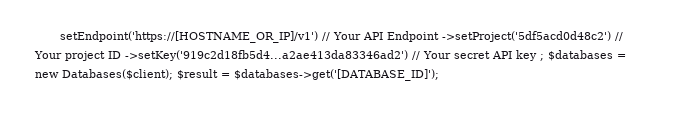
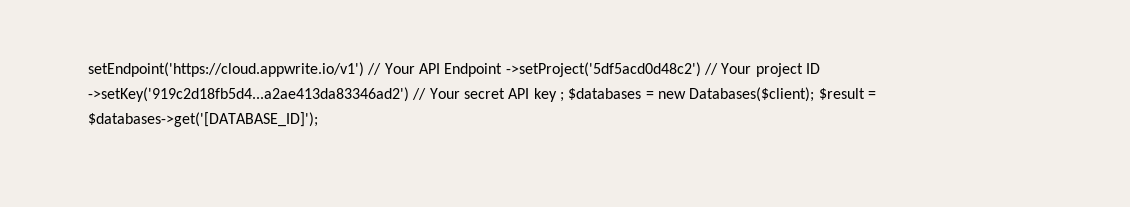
- setEndpoint('https://[HOSTNAME_OR_IP]/v1') // Your API Endpoint ->setProject('5df5acd0d48c2') // Your project ID ->setKey('919c2d18fb5d4...a2ae413da83346ad2') // Your secret API key ; $databases = new Databases($client); $result = $databases->get('[DATABASE_ID]');
+ setEndpoint('https://cloud.appwrite.io/v1') // Your API Endpoint ->setProject('5df5acd0d48c2') // Your project ID ->setKey('919c2d18fb5d4...a2ae413da83346ad2') // Your secret API key ; $databases = new Databases($client); $result = $databases->get('[DATABASE_ID]');

